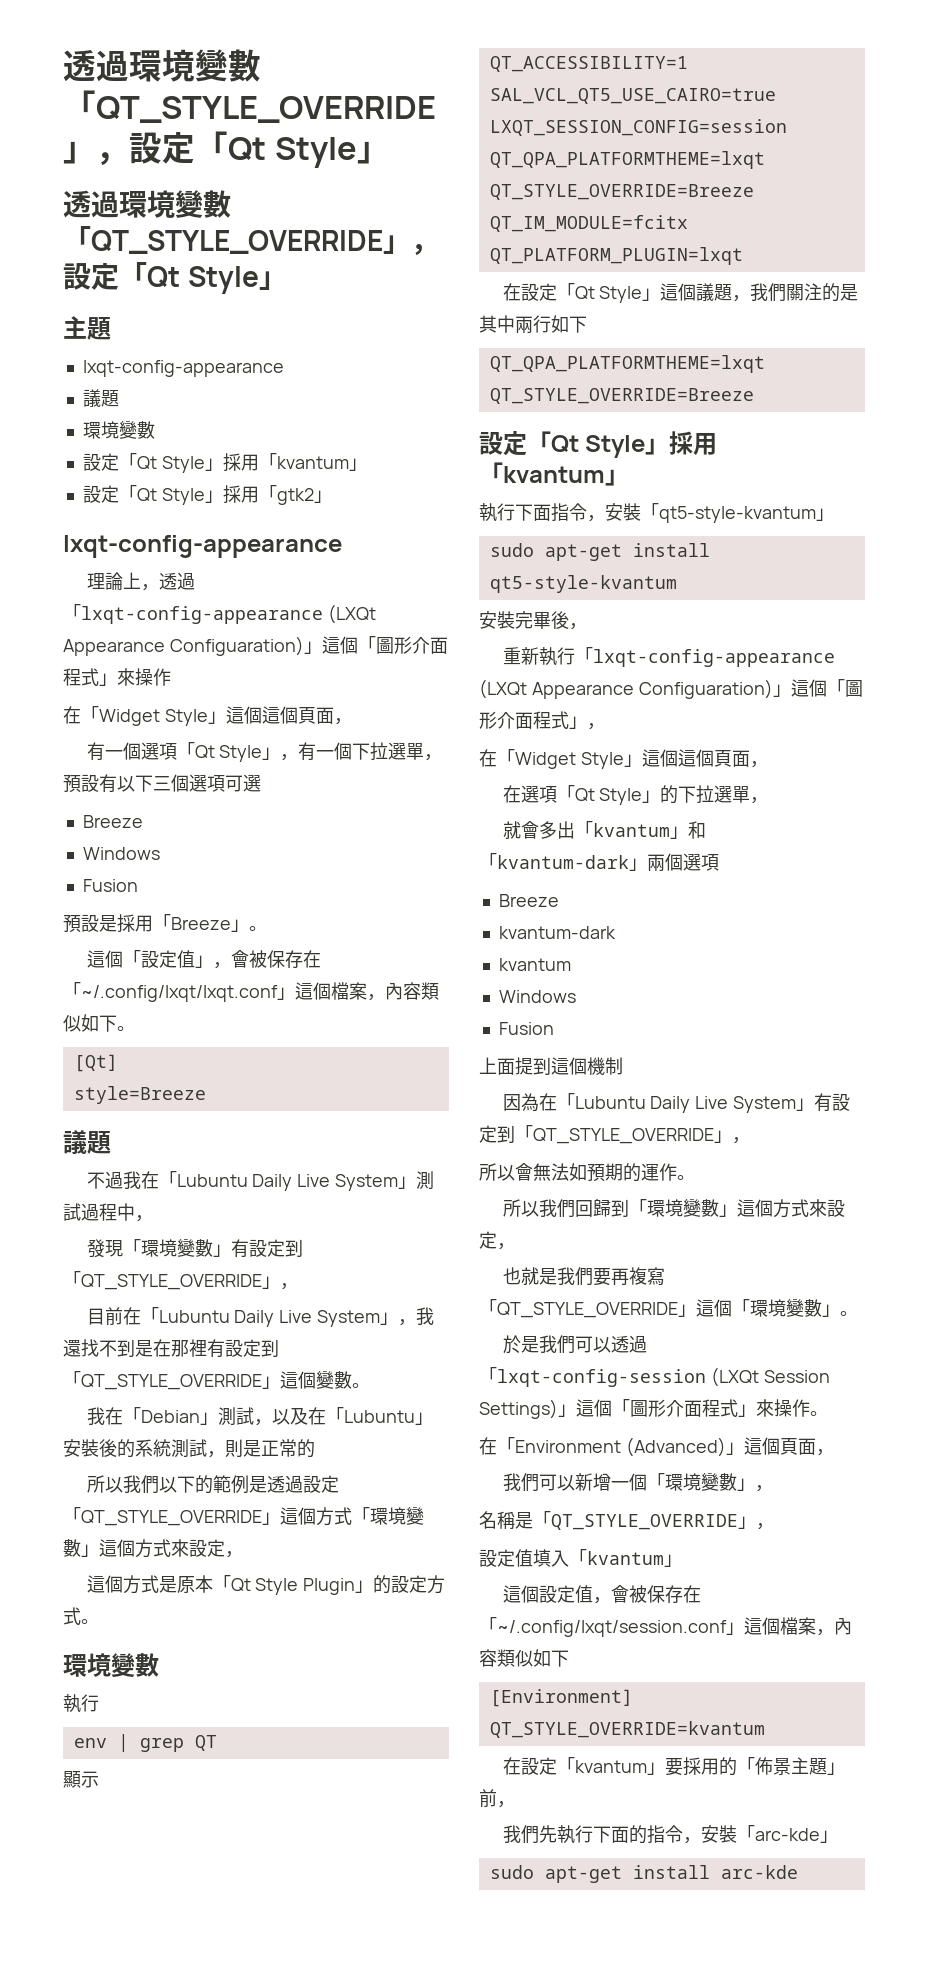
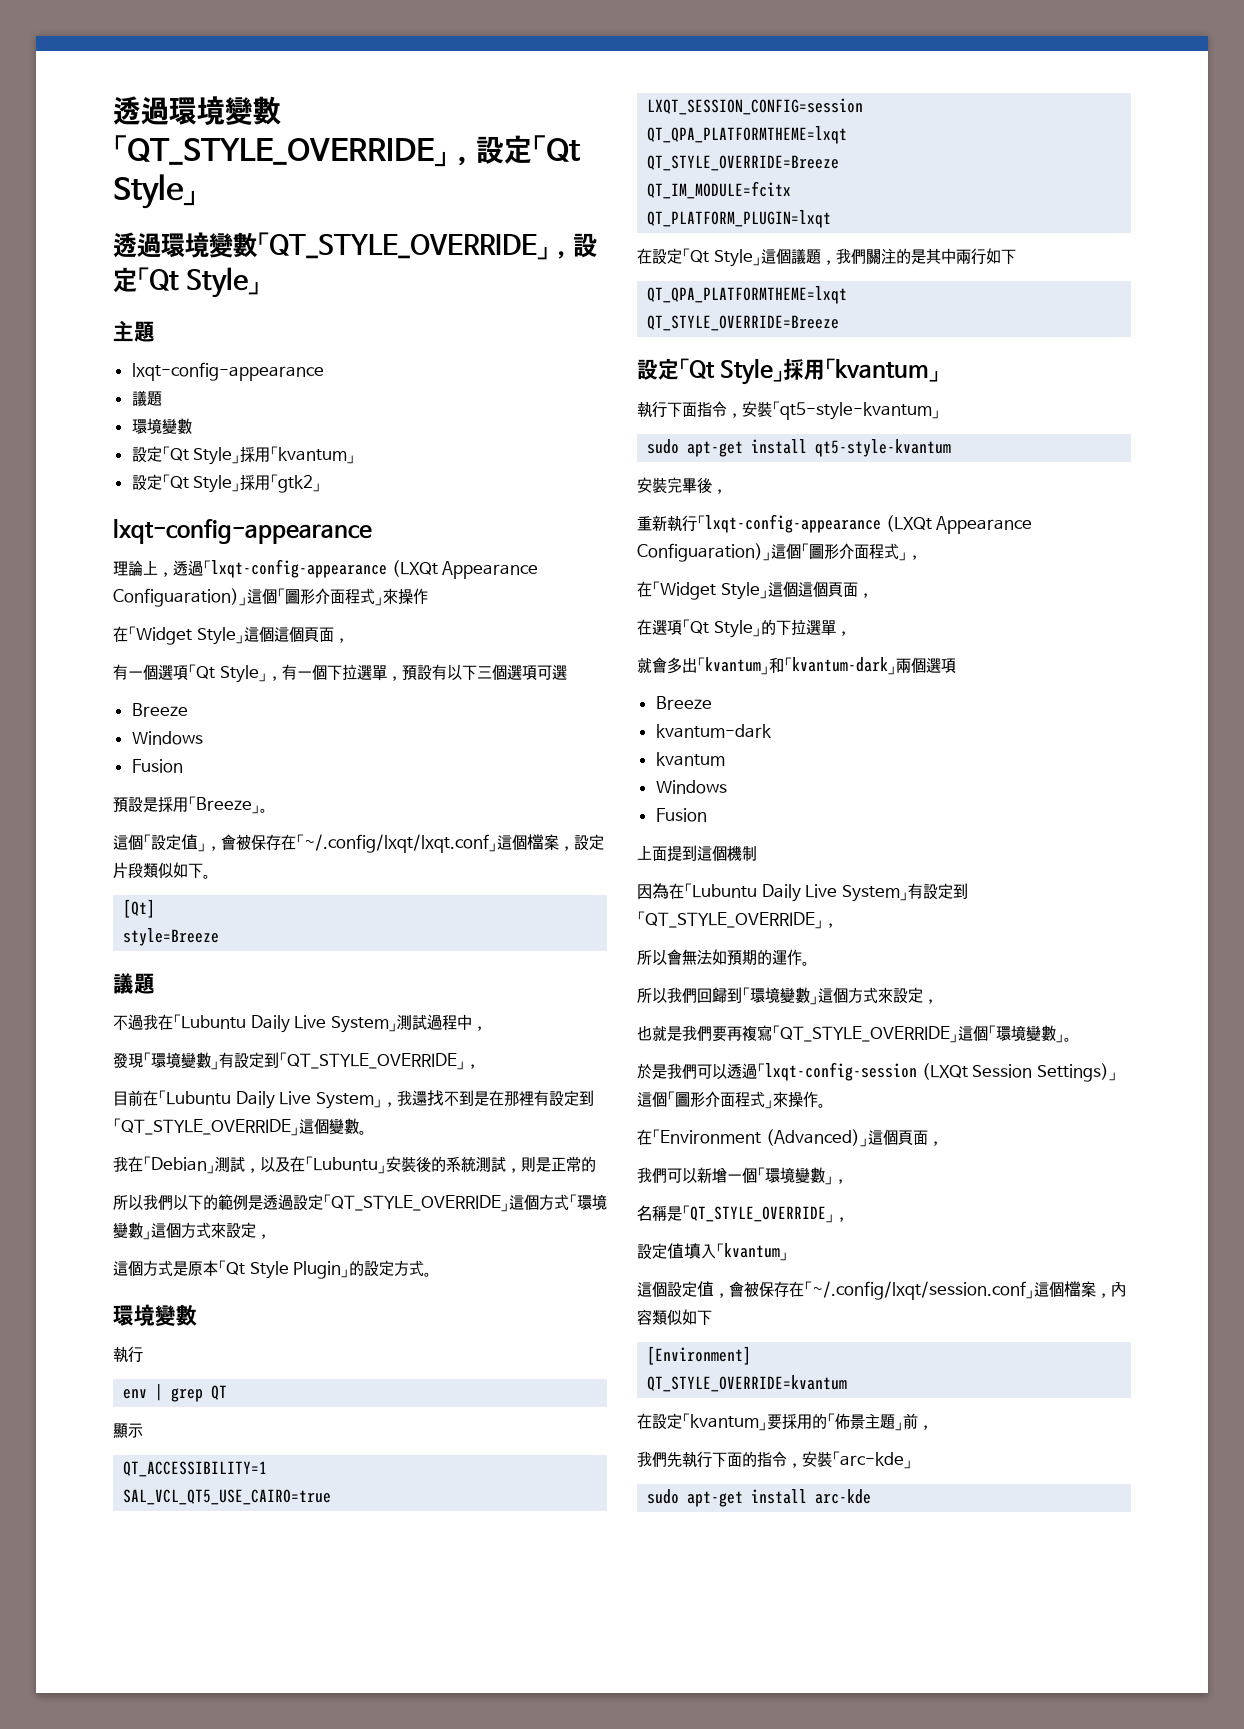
- 這個「設定值」，會被保存在「~/.config/lxqt/lxqt.conf」這個檔案，內容類似如下。
+ 這個「設定值」，會被保存在「~/.config/lxqt/lxqt.conf」這個檔案，設定片段類似如下。

